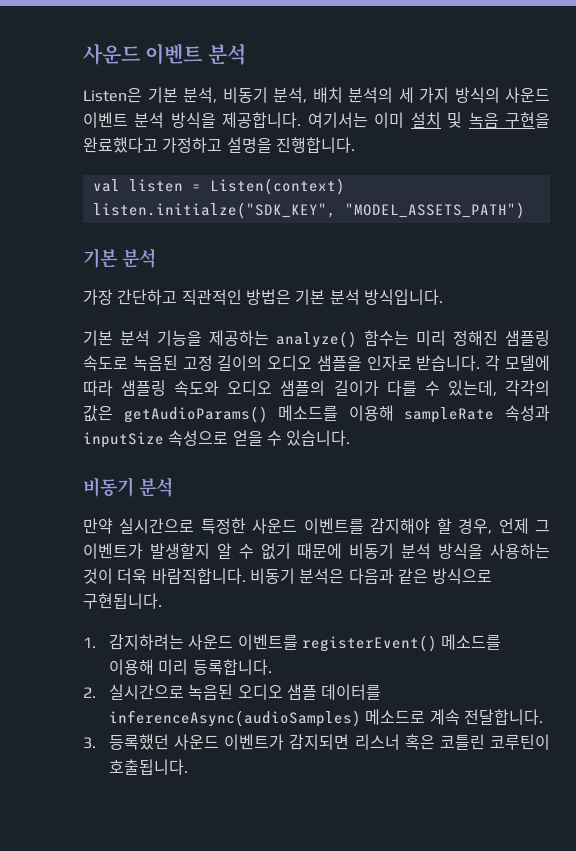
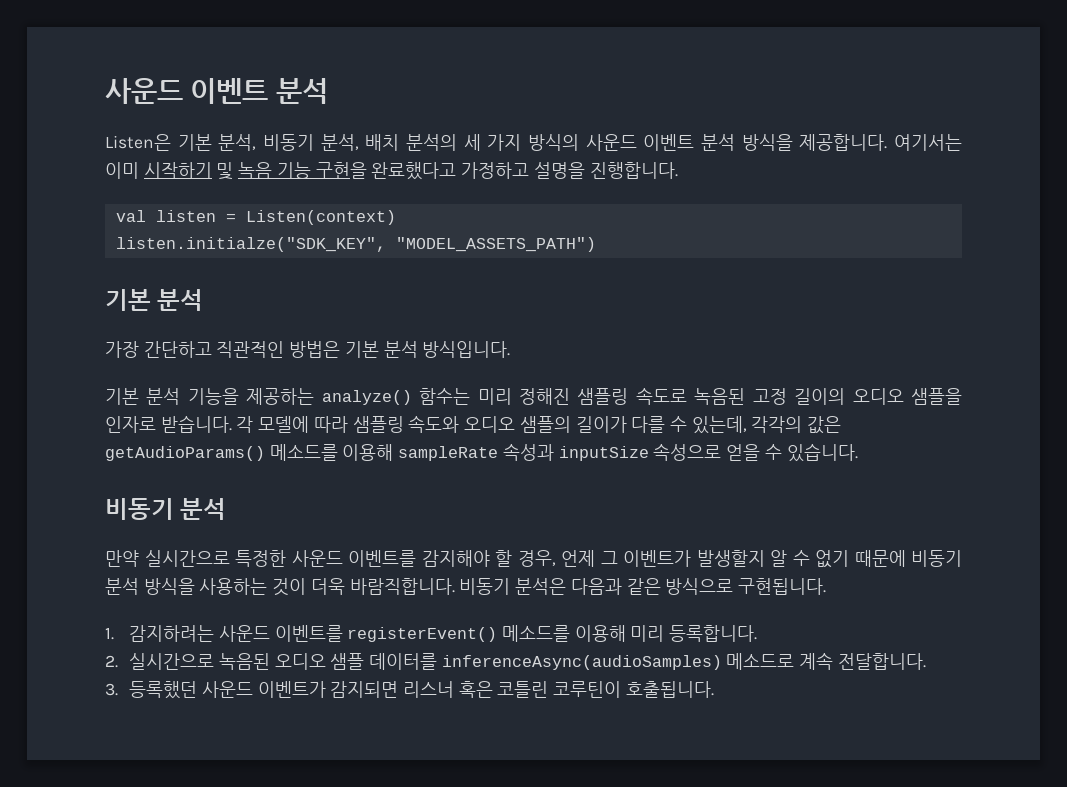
- 여기서는 이미 설치 및 녹음 구현을 완료했다고 가정하고 설명을 진행합니다.
+ 여기서는 이미 시작하기 및 녹음 기능 구현을 완료했다고 가정하고 설명을 진행합니다.

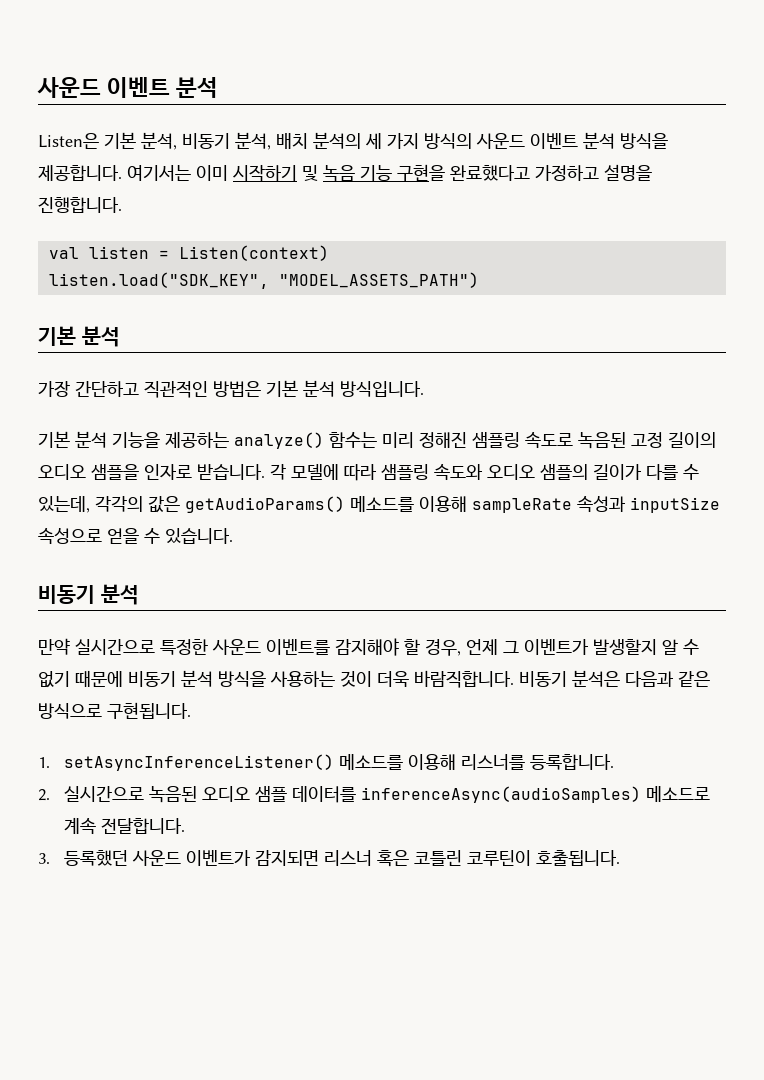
- listen.initialze("SDK_KEY", "MODEL_ASSETS_PATH")
+ listen.load("SDK_KEY", "MODEL_ASSETS_PATH")
- 1. 감지하려는 사운드 이벤트를 registerEvent() 메소드를 이용해 미리 등록합니다.
+ 1. setAsyncInferenceListener() 메소드를 이용해 리스너를 등록합니다.

